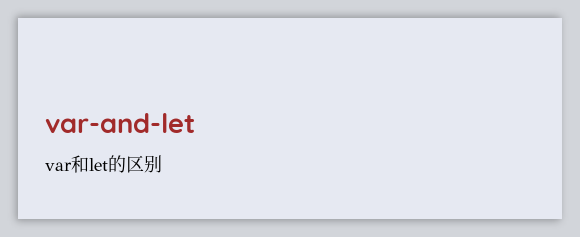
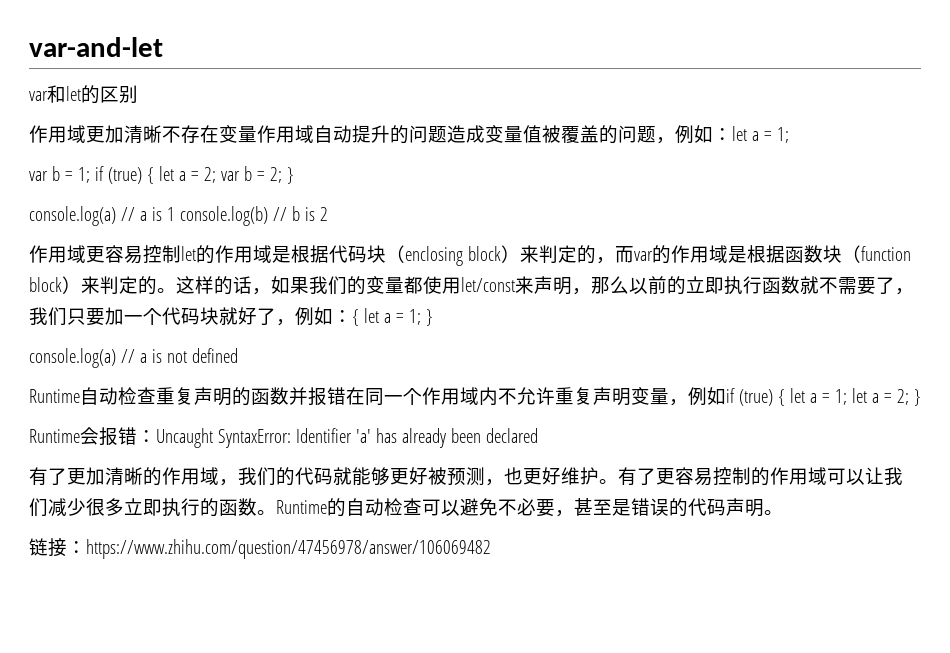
+ 作用域更加清晰不存在变量作用域自动提升的问题造成变量值被覆盖的问题，例如：let a = 1;
+ var b = 1; if (true) { let a = 2; var b = 2; }
+ console.log(a) // a is 1 console.log(b) // b is 2
+ 作用域更容易控制let的作用域是根据代码块（enclosing block）来判定的，而var的作用域是根据函数块（function block）来判定的。这样的话，如果我们的变量都使用let/const来声明，那么以前的立即执行函数就不需要了，我们只要加一个代码块就好了，例如：{ let a = 1; }
+ console.log(a) // a is not defined
+ Runtime自动检查重复声明的函数并报错在同一个作用域内不允许重复声明变量，例如if (true) { let a = 1; let a = 2; }
+ Runtime会报错：Uncaught SyntaxError: Identifier 'a' has already been declared
+ 有了更加清晰的作用域，我们的代码就能够更好被预测，也更好维护。有了更容易控制的作用域可以让我们减少很多立即执行的函数。Runtime的自动检查可以避免不必要，甚至是错误的代码声明。
+ 链接：https://www.zhihu.com/question/47456978/answer/106069482

